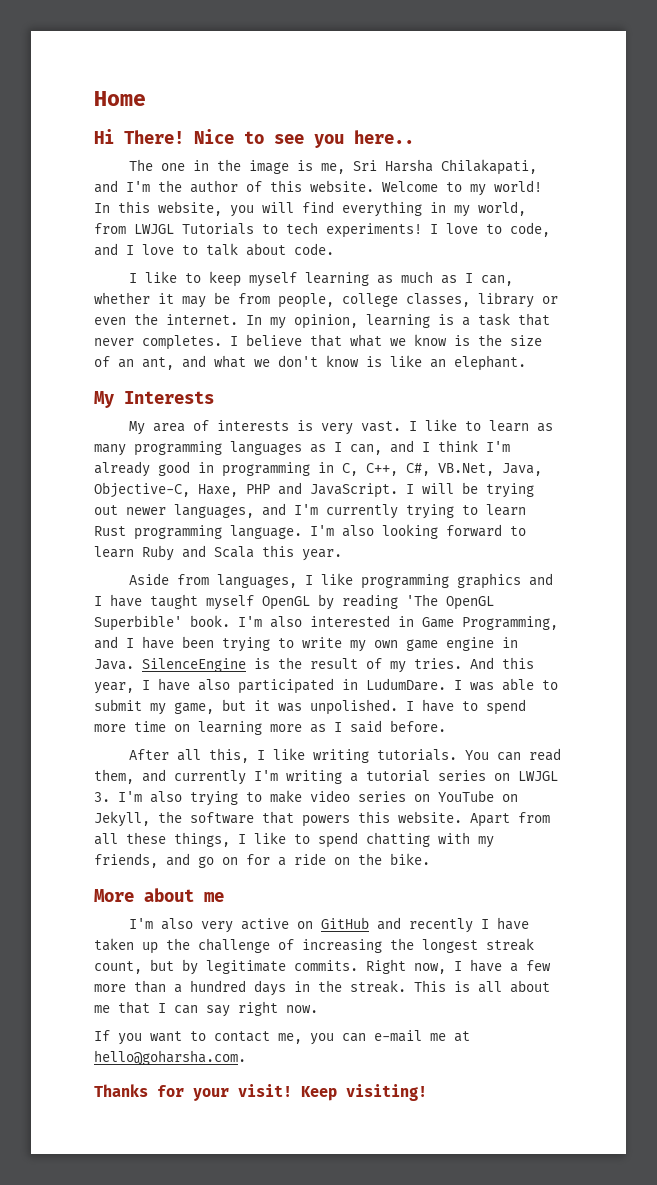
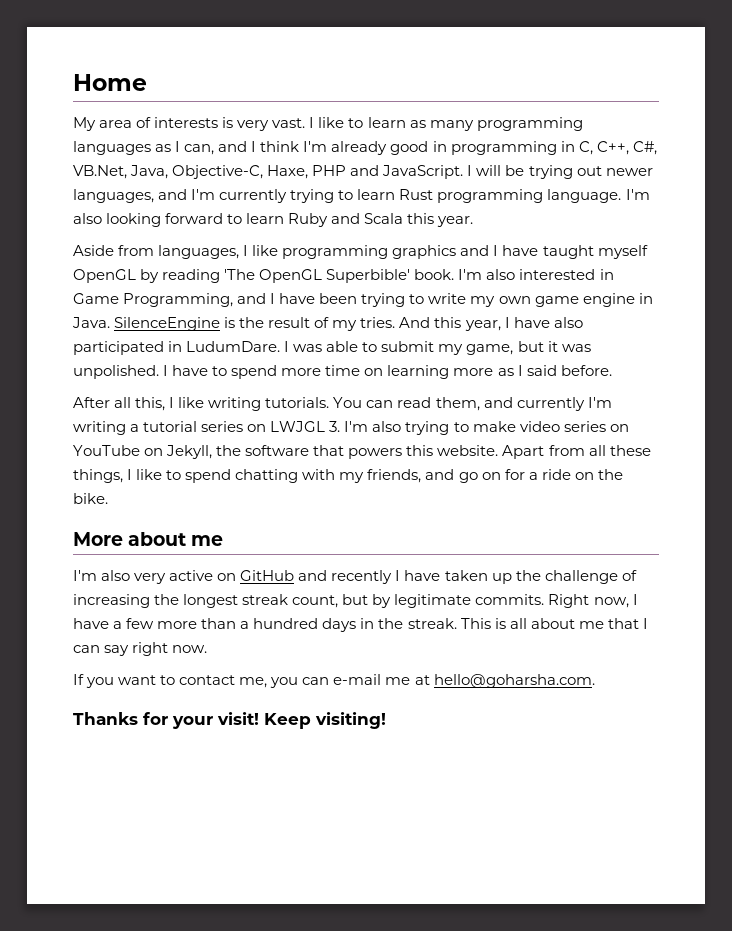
- Hi There! Nice to see you here..
- The one in the image is me, Sri Harsha Chilakapati, and I'm the author of this website. Welcome to my world! In this website, you will find everything in my world, from LWJGL Tutorials to tech experiments! I love to code, and I love to talk about code.
- I like to keep myself learning as much as I can, whether it may be from people, college classes, library or even the internet. In my opinion, learning is a task that never completes. I believe that what we know is the size of an ant, and what we don't know is like an elephant.
- My Interests

